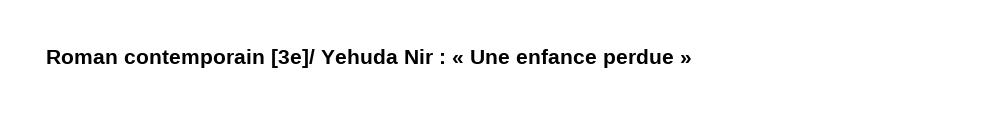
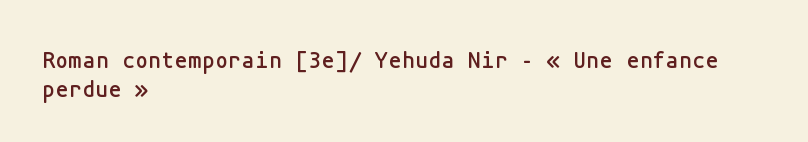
- Roman contemporain [3e]/ Yehuda Nir : « Une enfance perdue »
+ Roman contemporain [3e]/ Yehuda Nir – « Une enfance perdue »

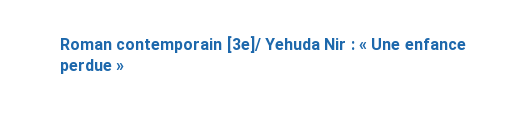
- Roman contemporain [3e]/ Yehuda Nir – « Une enfance perdue »
+ Roman contemporain [3e]/ Yehuda Nir : « Une enfance perdue »

